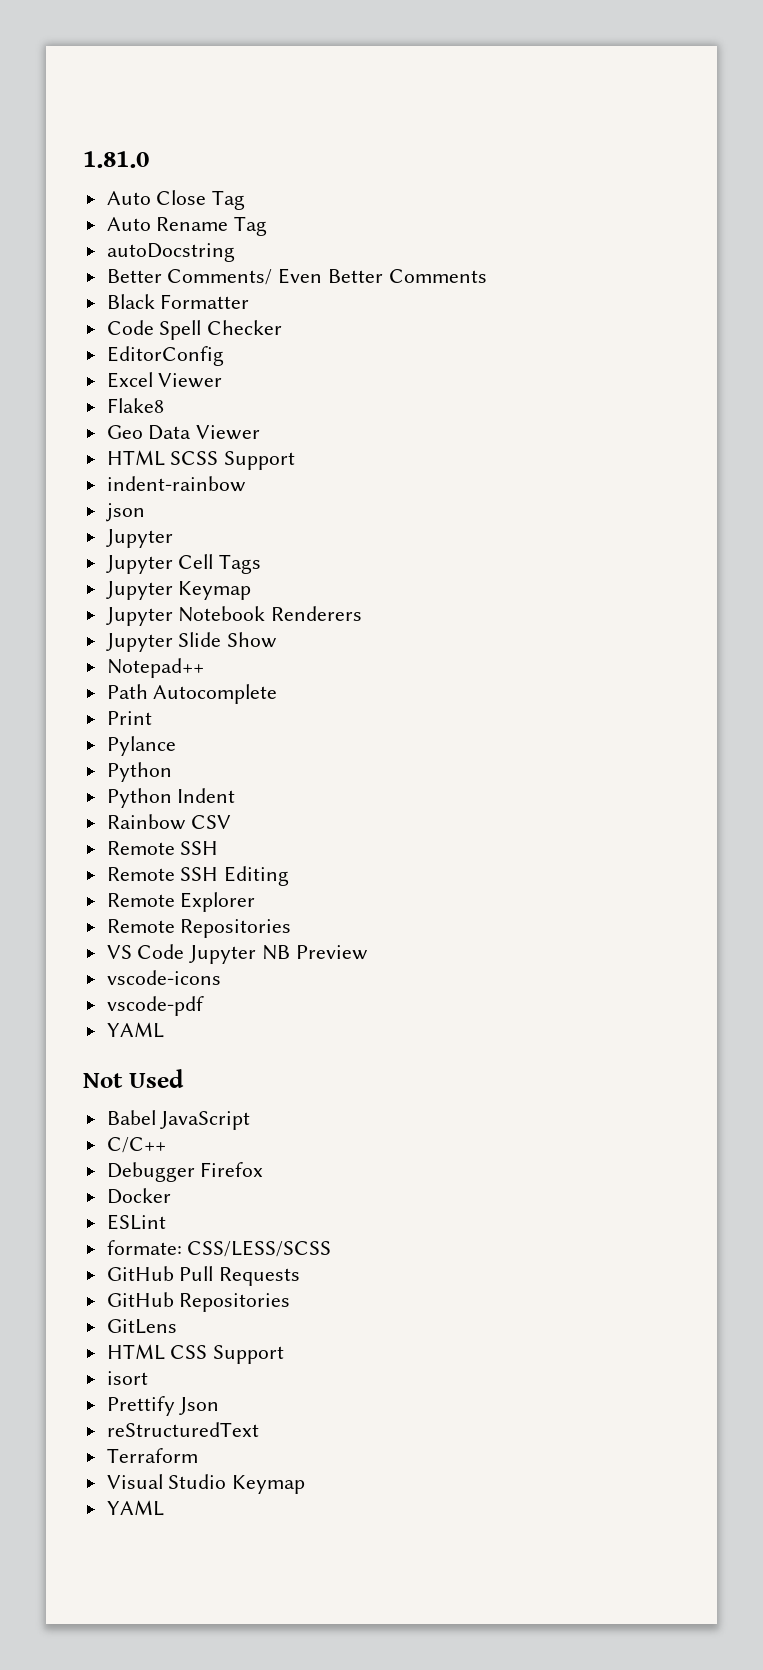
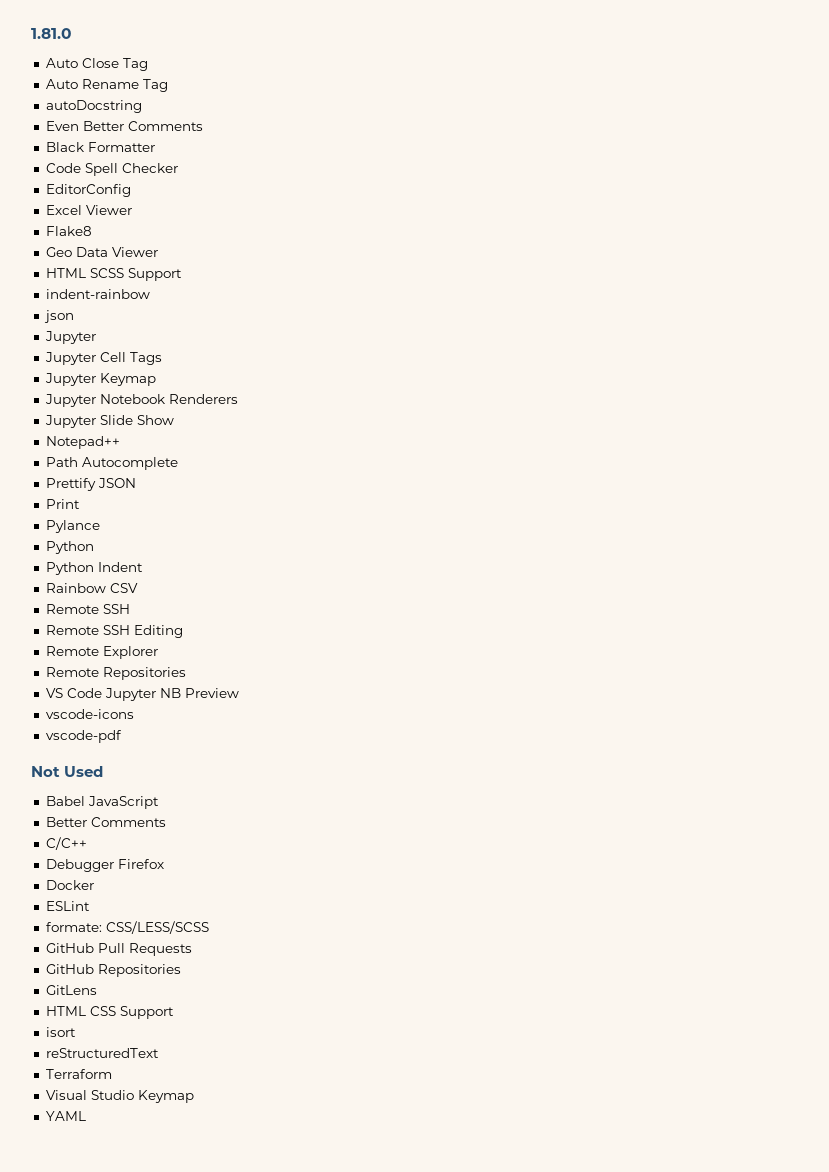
- Better Comments/ Even Better Comments
+ Even Better Comments
+ Prettify JSON
  vscode-pdf
- YAML
  Babel JavaScript
+ Better Comments
- Prettify Json

